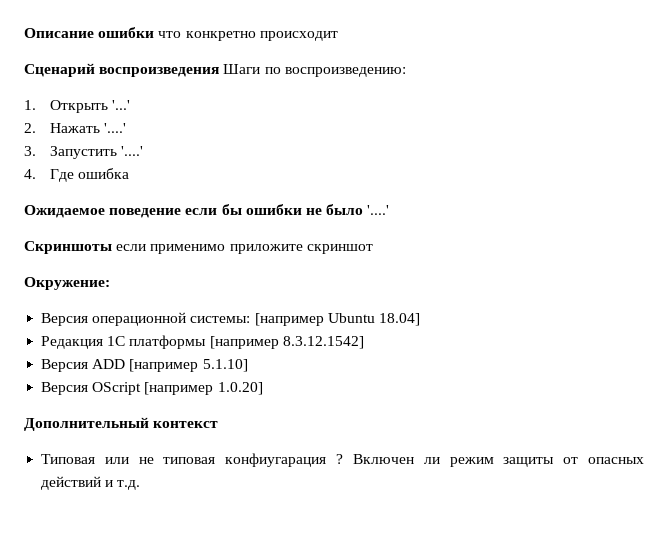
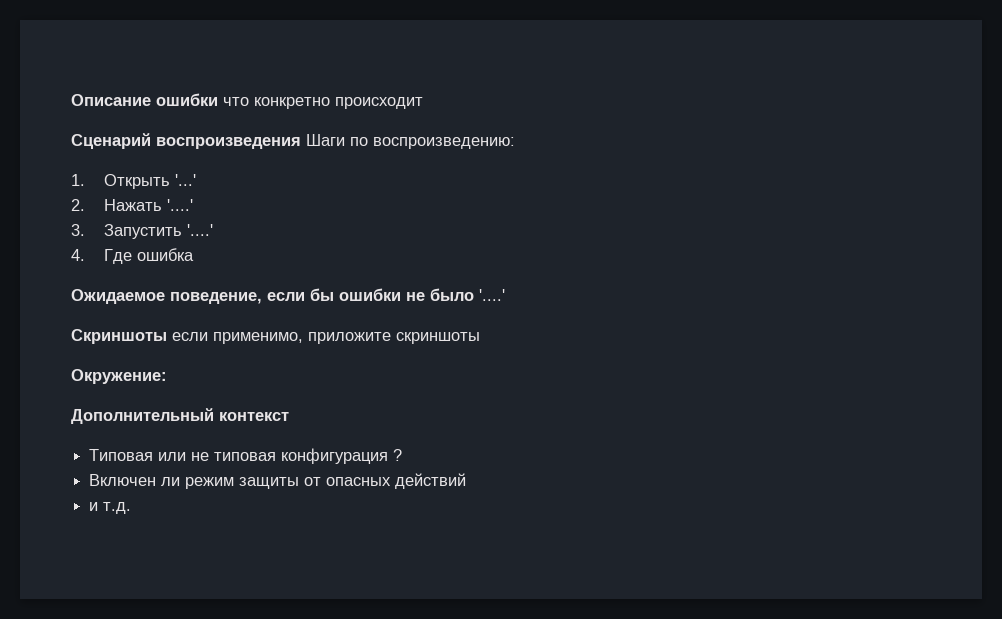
- Ожидаемое поведение если бы ошибки не было '....'
+ Ожидаемое поведение, если бы ошибки не было '....'
- Скриншоты если применимо приложите скриншот
+ Скриншоты если применимо, приложите скриншоты
  Окружение:
- Версия операционной системы: [например Ubuntu 18.04]
- Редакция 1С платформы [например 8.3.12.1542]
- Версия ADD [например 5.1.10]
- Версия OScript [например 1.0.20]
- Типовая или не типовая конфиугарация ? Включен ли режим защиты от опасных действий и т.д.
+ Типовая или не типовая конфигурация ?
+ Включен ли режим защиты от опасных действий
+ и т.д.

